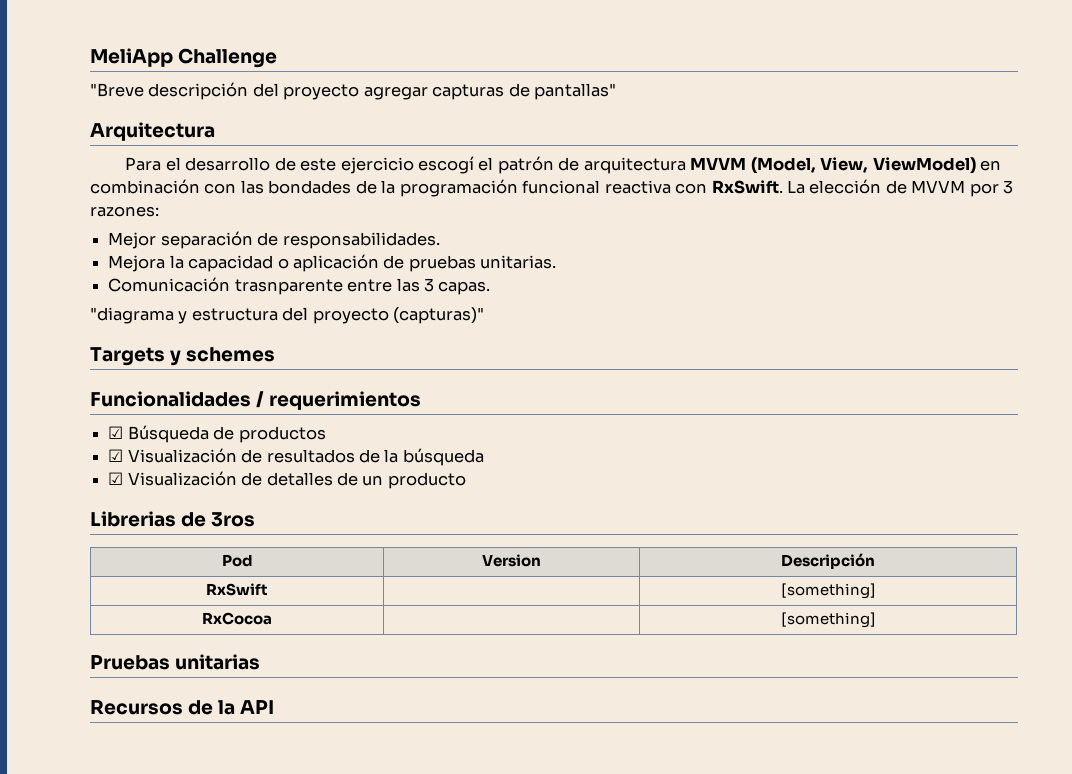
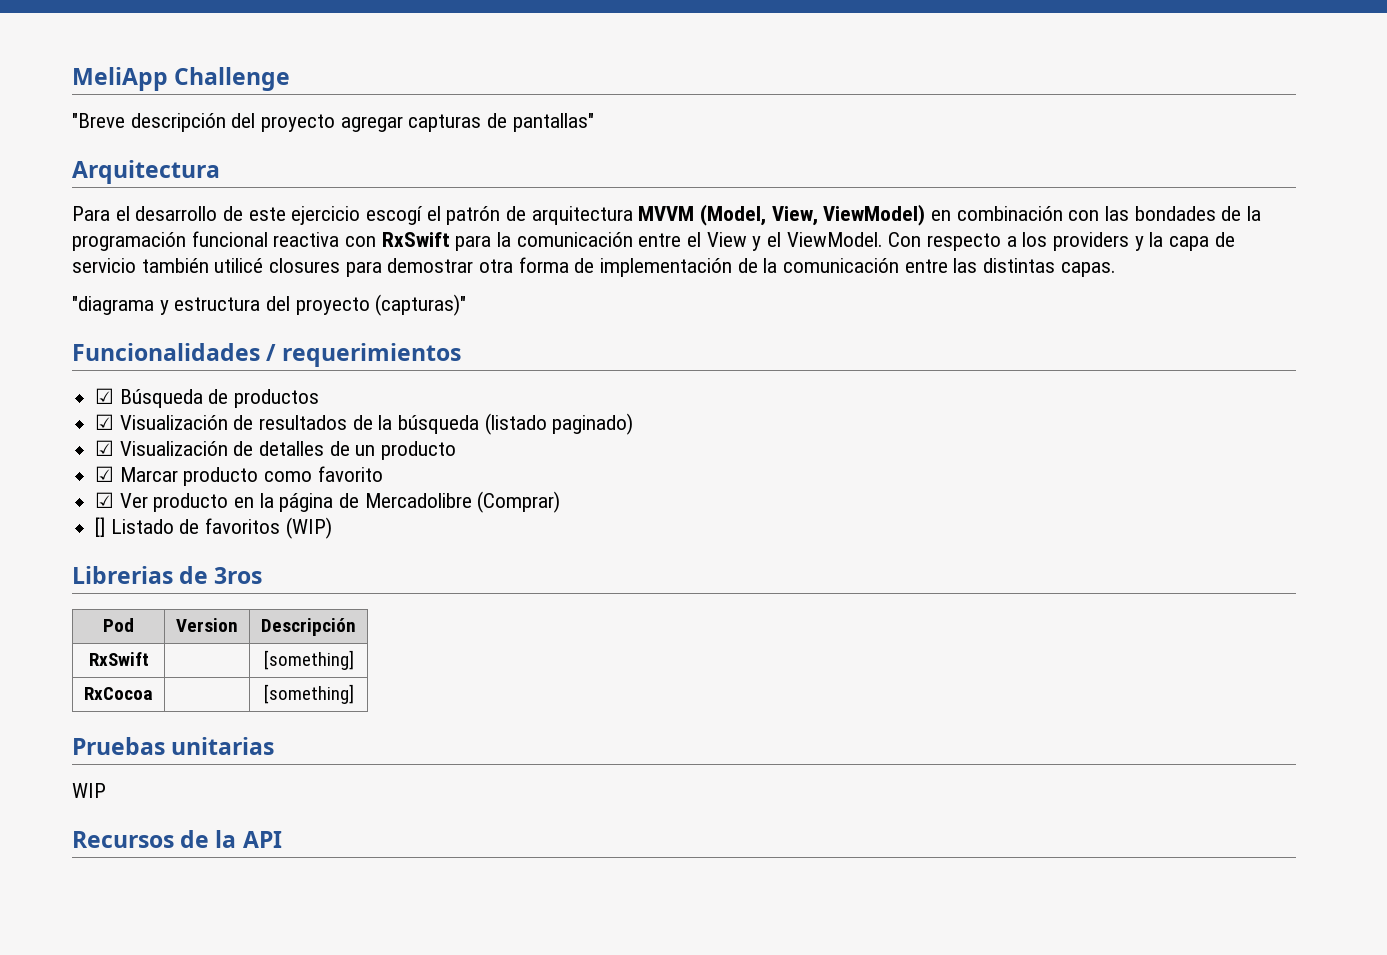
- Para el desarrollo de este ejercicio escogí el patrón de arquitectura MVVM (Model, View, ViewModel) en combinación con las bondades de la programación funcional reactiva con RxSwift. La elección de MVVM por 3 razones:
- Mejor separación de responsabilidades.
- Mejora la capacidad o aplicación de pruebas unitarias.
- Comunicación trasnparente entre las 3 capas.
+ Para el desarrollo de este ejercicio escogí el patrón de arquitectura MVVM (Model, View, ViewModel) en combinación con las bondades de la programación funcional reactiva con RxSwift para la comunicación entre el View y el ViewModel. Con respecto a los providers y la capa de servicio también utilicé closures para demostrar otra forma de implementación de la comunicación entre las distintas capas.
- Targets y schemes
- ☑ Visualización de resultados de la búsqueda
+ ☑ Visualización de resultados de la búsqueda (listado paginado)
+ ☑ Marcar producto como favorito
+ ☑ Ver producto en la página de Mercadolibre (Comprar)
+ [] Listado de favoritos (WIP)
+ WIP

